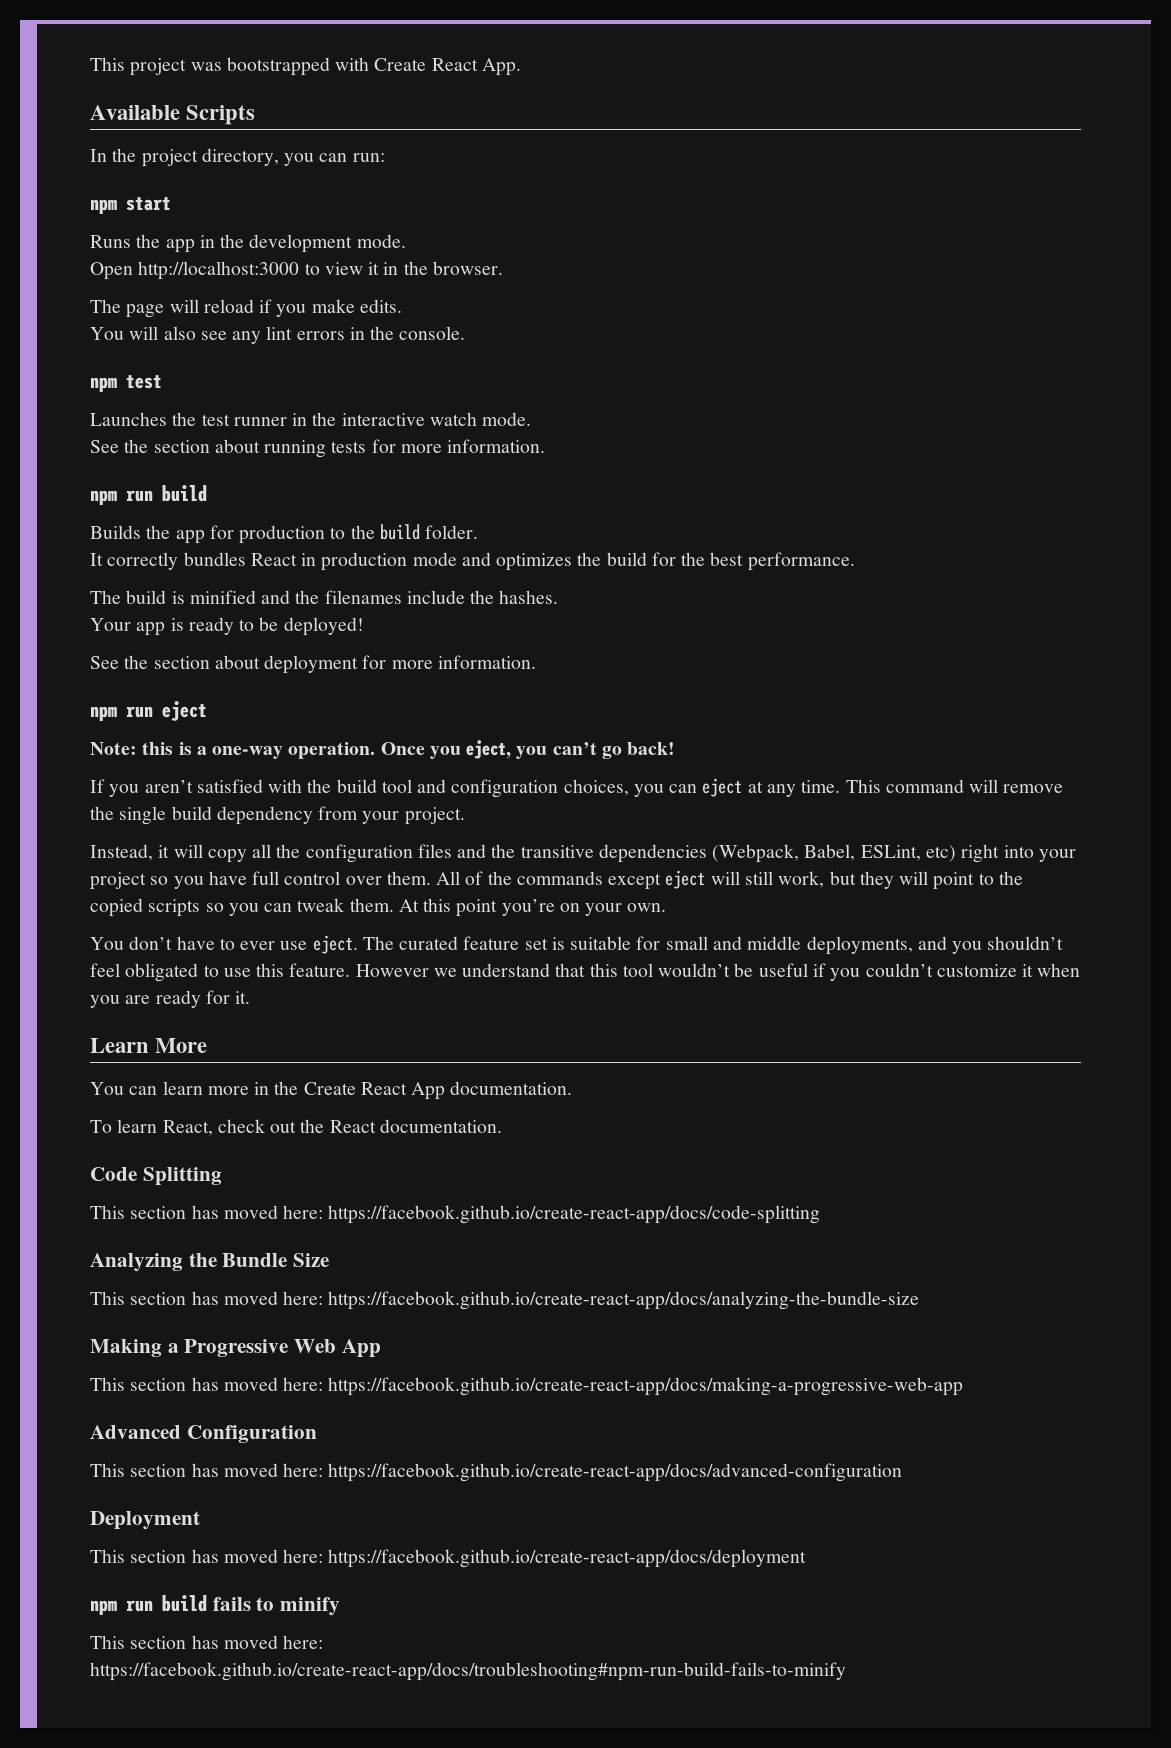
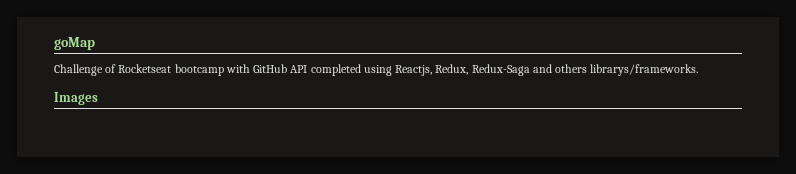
- This project was bootstrapped with Create React App.
- Available Scripts
- In the project directory, you can run:
- npm start
- Runs the app in the development mode.
- Open http://localhost:3000 to view it in the browser.
- The page will reload if you make edits.
- You will also see any lint errors in the console.
- npm test
- Launches the test runner in the interactive watch mode.
- See the section about running tests for more information.
- npm run build
- Builds the app for production to the build folder.
- It correctly bundles React in production mode and optimizes the build for the best performance.
- The build is minified and the filenames include the hashes.
- Your app is ready to be deployed!
- See the section about deployment for more information.
- npm run eject
- Note: this is a one-way operation. Once you eject, you can’t go back!
- If you aren’t satisfied with the build tool and configuration choices, you can eject at any time. This command will remove the single build dependency from your project.
- Instead, it will copy all the configuration files and the transitive dependencies (Webpack, Babel, ESLint, etc) right into your project so you have full control over them. All of the commands except eject will still work, but they will point to the copied scripts so you can tweak them. At this point you’re on your own.
- You don’t have to ever use eject. The curated feature set is suitable for small and middle deployments, and you shouldn’t feel obligated to use this feature. However we understand that this tool wouldn’t be useful if you couldn’t customize it when you are ready for it.
- Learn More
- You can learn more in the Create React App documentation.
- To learn React, check out the React documentation.
- Code Splitting
- This section has moved here: https://facebook.github.io/create-react-app/docs/code-splitting
- Analyzing the Bundle Size
- This section has moved here: https://facebook.github.io/create-react-app/docs/analyzing-the-bundle-size
- Making a Progressive Web App
- This section has moved here: https://facebook.github.io/create-react-app/docs/making-a-progressive-web-app
- Advanced Configuration
- This section has moved here: https://facebook.github.io/create-react-app/docs/advanced-configuration
- Deployment
- This section has moved here: https://facebook.github.io/create-react-app/docs/deployment
- npm run build fails to minify
- This section has moved here: https://facebook.github.io/create-react-app/docs/troubleshooting#npm-run-build-fails-to-minify
+ goMap
+ Challenge of Rocketseat bootcamp with GitHub API completed using Reactjs, Redux, Redux-Saga and others librarys/frameworks.
+ Images

